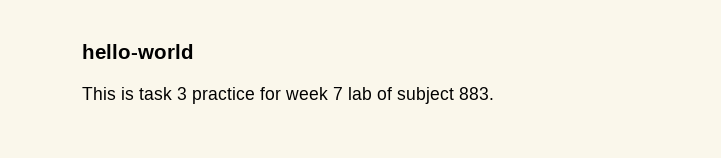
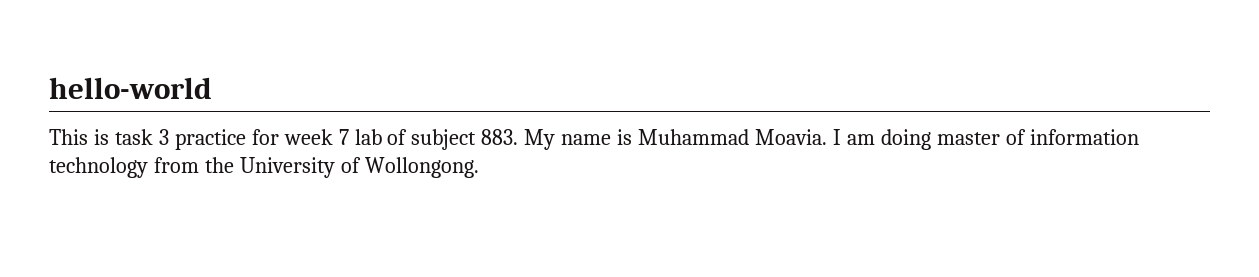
- This is task 3 practice for week 7 lab of subject 883.
+ This is task 3 practice for week 7 lab of subject 883. My name is Muhammad Moavia. I am doing master of information technology from the University of Wollongong.

